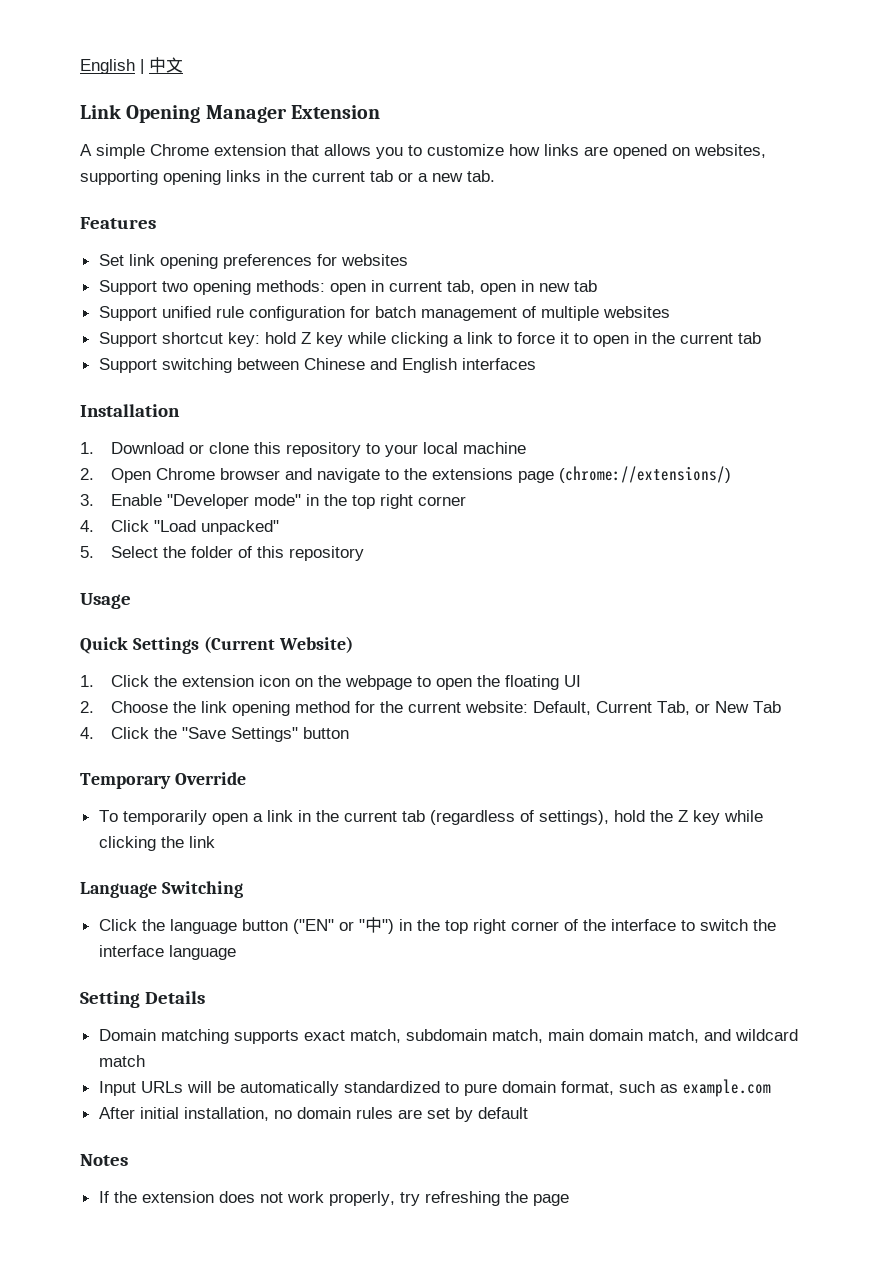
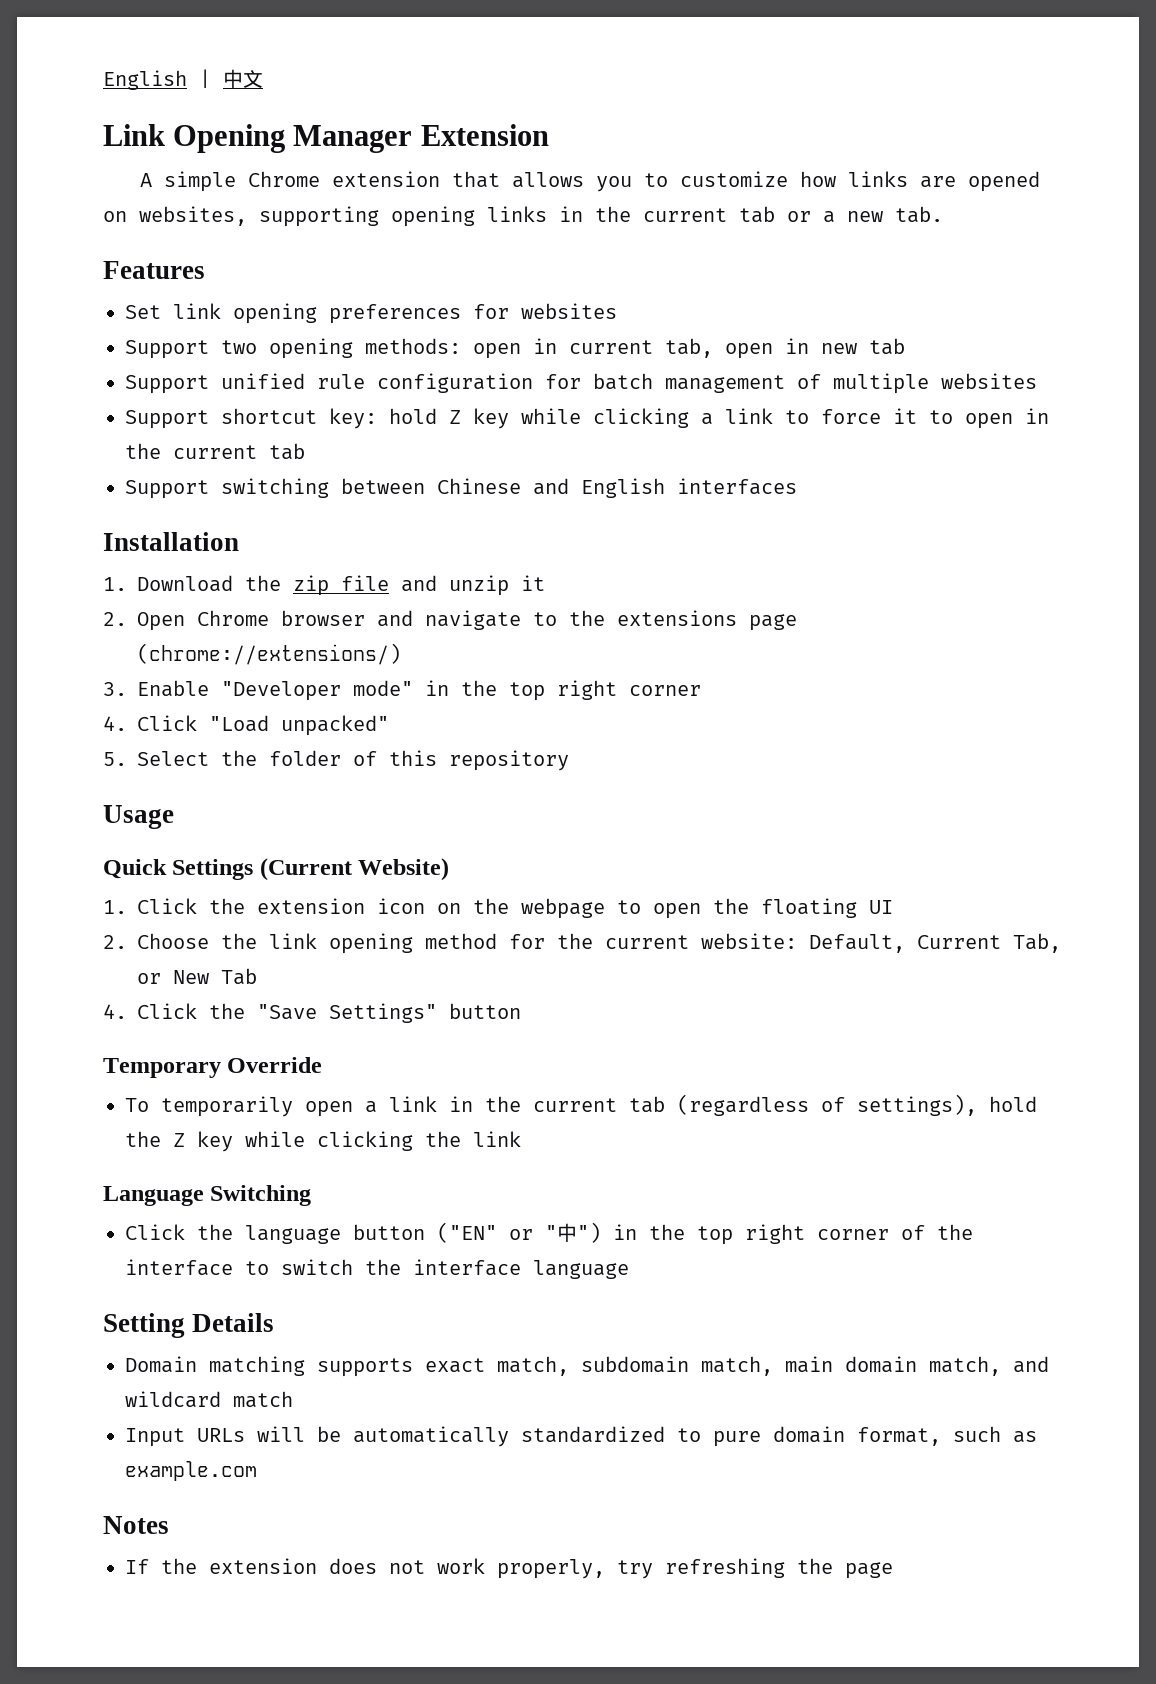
- 1. Download or clone this repository to your local machine
+ 1. Download the zip file and unzip it
- After initial installation, no domain rules are set by default

